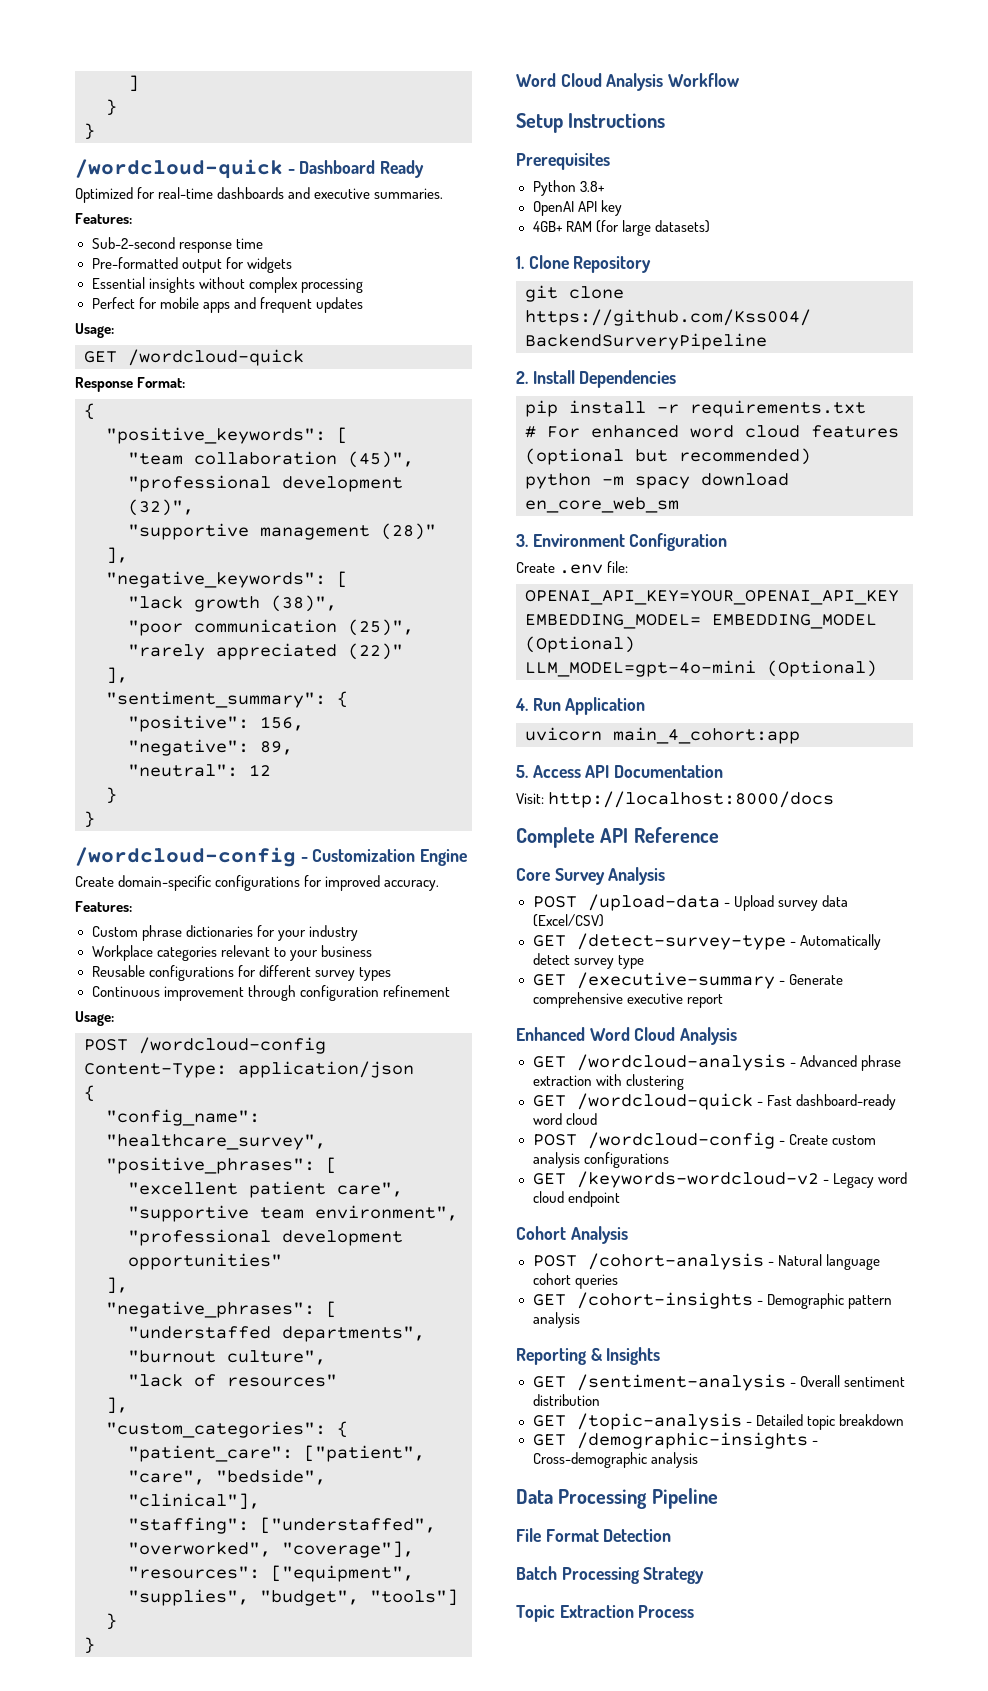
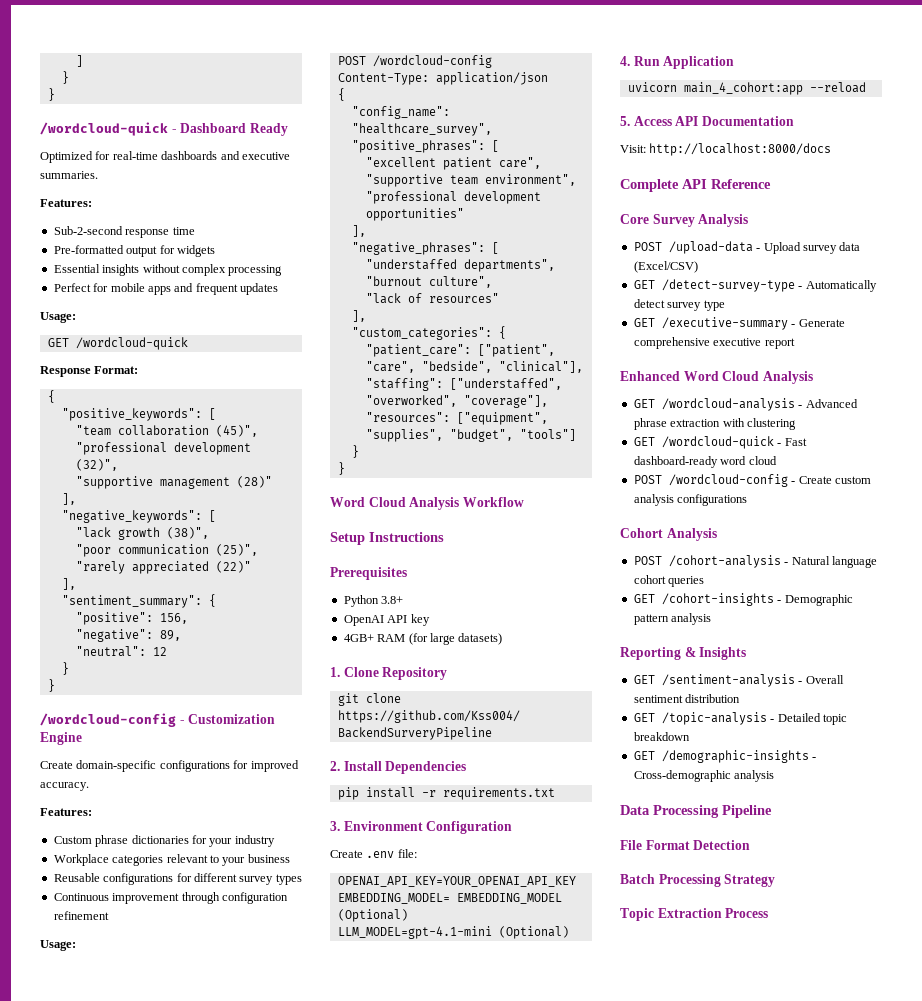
- # For enhanced word cloud features (optional but recommended)
- python -m spacy download en_core_web_sm
- LLM_MODEL=gpt-4o-mini (Optional)
+ LLM_MODEL=gpt-4.1-mini (Optional)
- uvicorn main_4_cohort:app
+ uvicorn main_4_cohort:app --reload
- GET /keywords-wordcloud-v2 - Legacy word cloud endpoint

